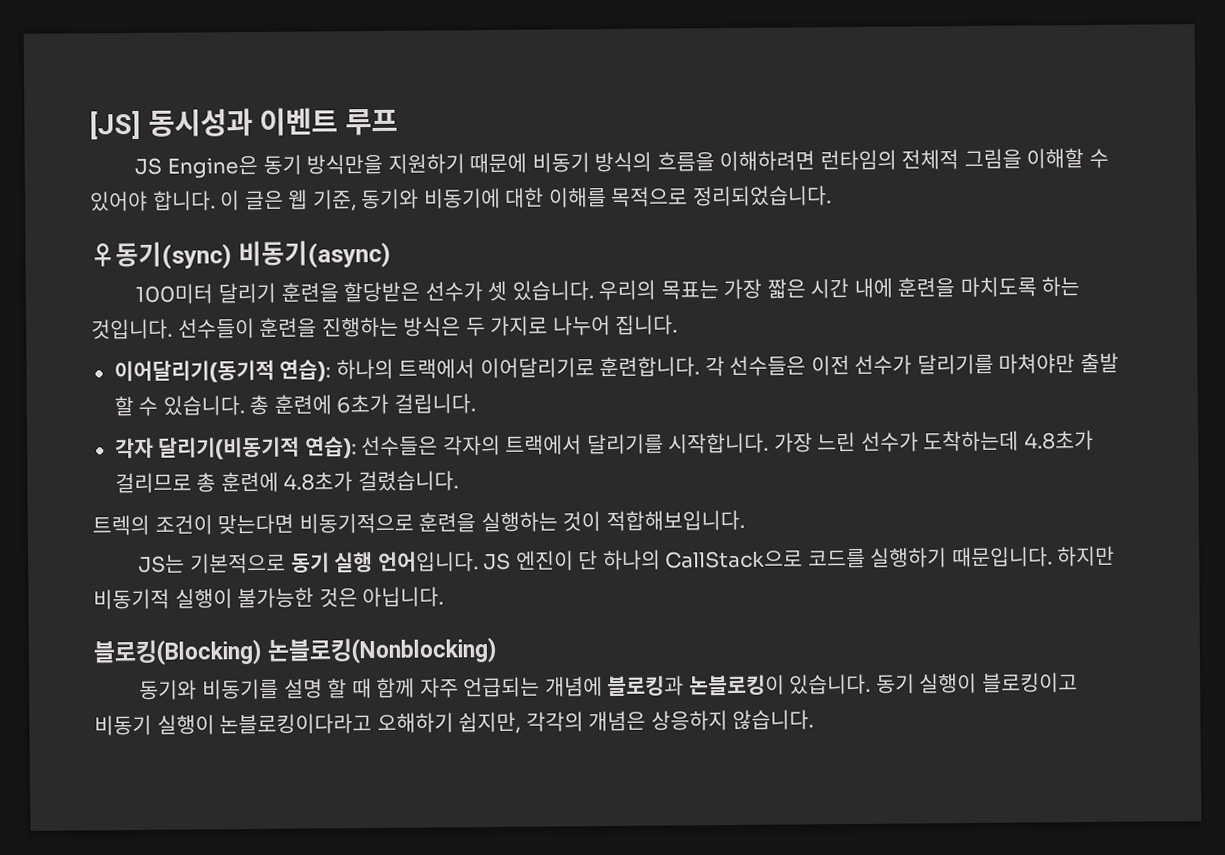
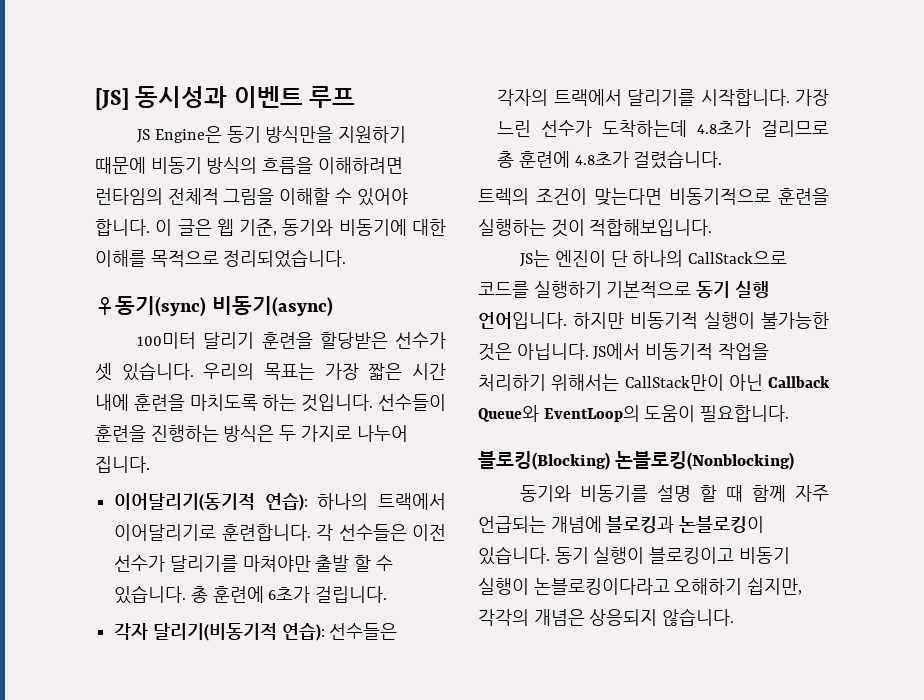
- JS는 기본적으로 동기 실행 언어입니다. JS 엔진이 단 하나의 CallStack으로 코드를 실행하기 때문입니다.
+ JS는 엔진이 단 하나의 CallStack으로 코드를 실행하기 기본적으로 동기 실행 언어입니다.
+ JS에서 비동기적 작업을 처리하기 위해서는 CallStack만이 아닌 Callback Queue와 EventLoop의 도움이 필요합니다.
- 동기 실행이 블로킹이고 비동기 실행이 논블로킹이다라고 오해하기 쉽지만, 각각의 개념은 상응하지 않습니다.
+ 동기 실행이 블로킹이고 비동기 실행이 논블로킹이다라고 오해하기 쉽지만, 각각의 개념은 상응되지 않습니다.

